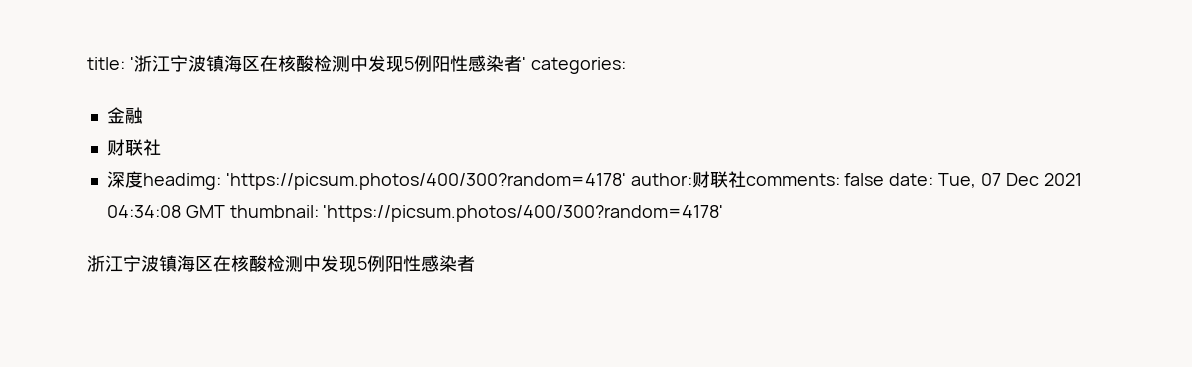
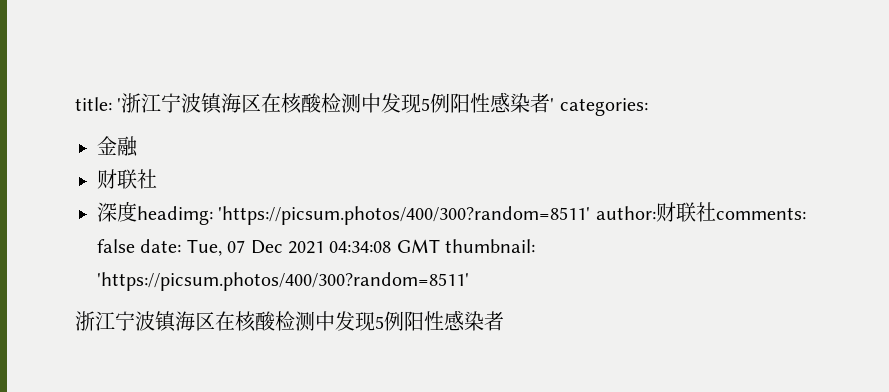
- 深度headimg: 'https://picsum.photos/400/300?random=4178' author:财联社comments: false date: Tue, 07 Dec 2021 04:34:08 GMT thumbnail: 'https://picsum.photos/400/300?random=4178'
+ 深度headimg: 'https://picsum.photos/400/300?random=8511' author:财联社comments: false date: Tue, 07 Dec 2021 04:34:08 GMT thumbnail: 'https://picsum.photos/400/300?random=8511'

